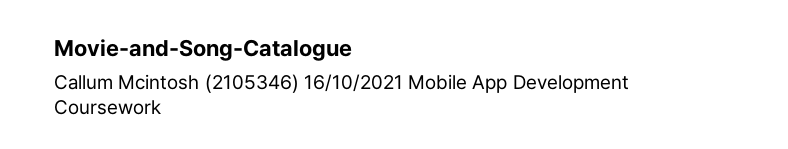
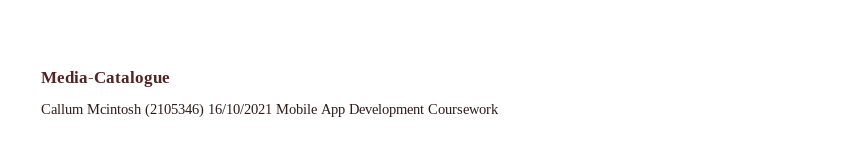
- Movie-and-Song-Catalogue
+ Media-Catalogue

